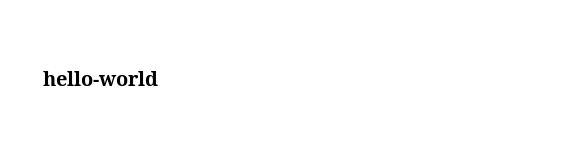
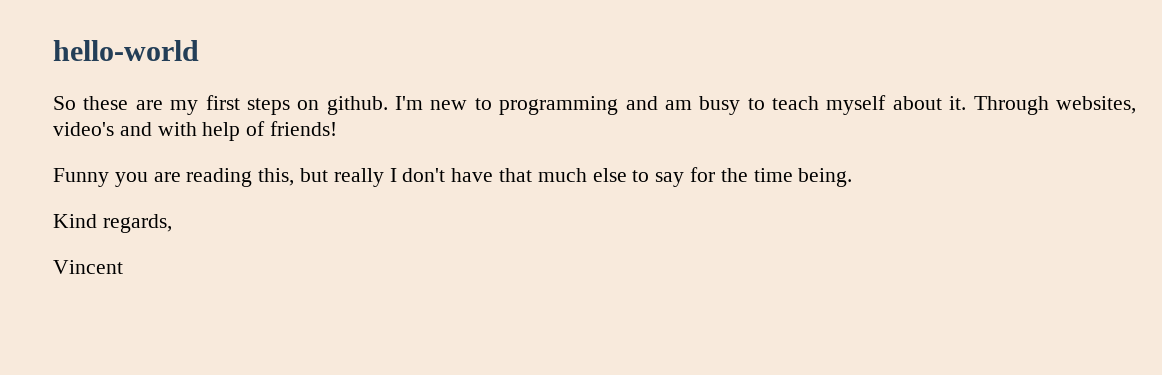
+ So these are my first steps on github. I'm new to programming and am busy to teach myself about it. Through websites, video's and with help of friends!
+ Funny you are reading this, but really I don't have that much else to say for the time being.
+ Kind regards,
+ Vincent

